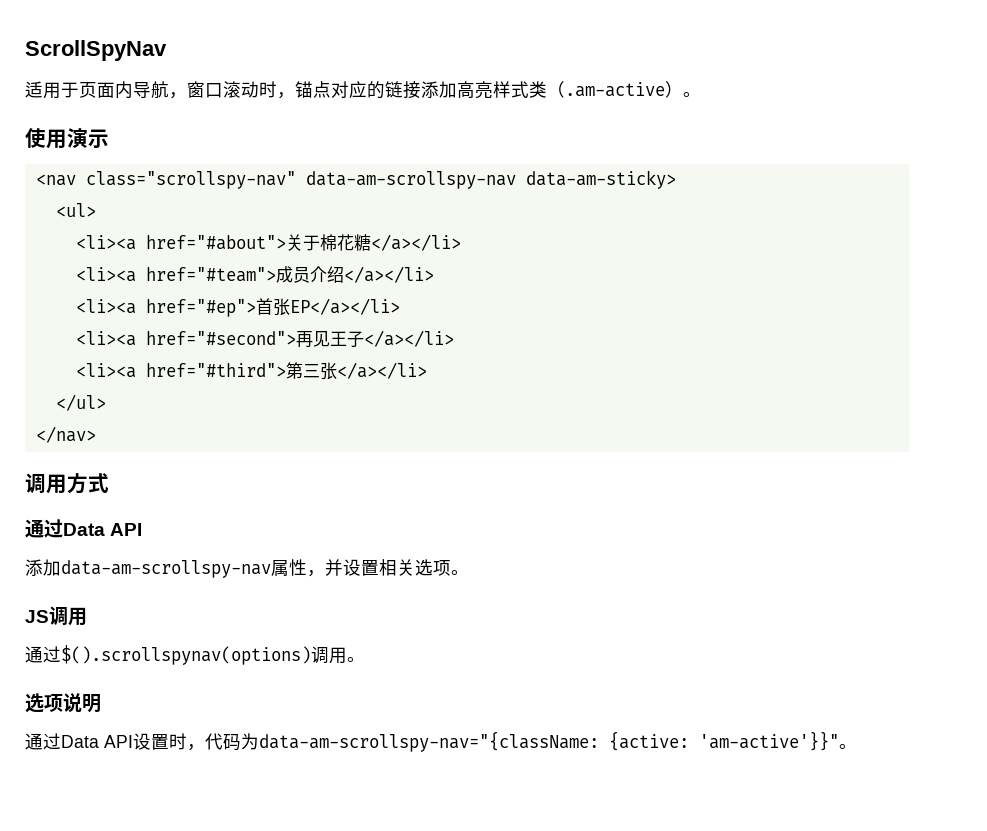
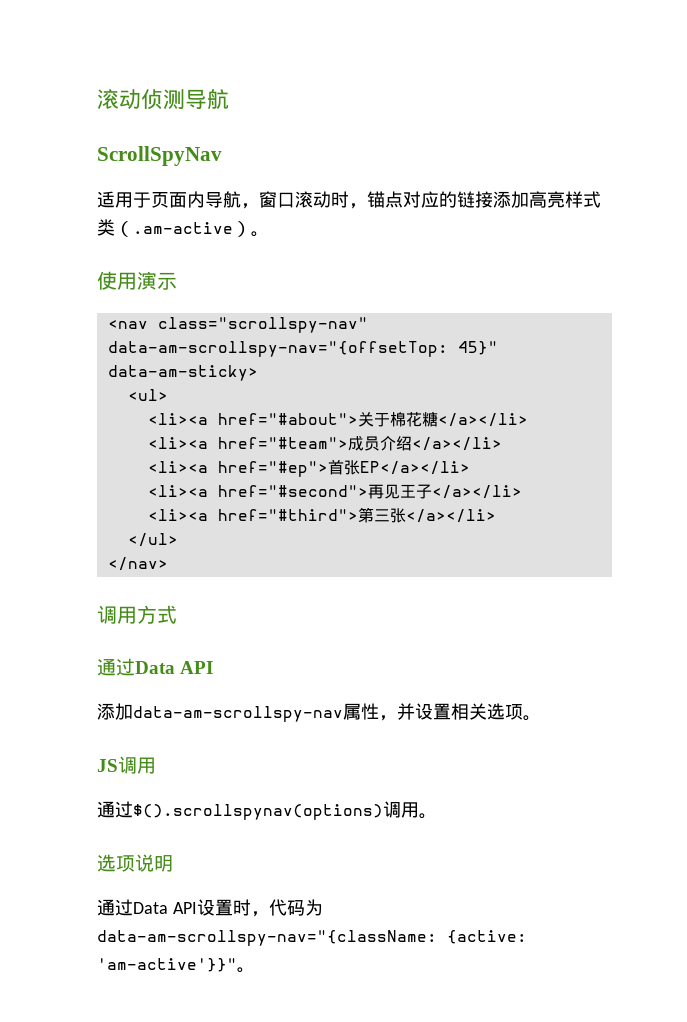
+ 滚动侦测导航
- <nav class="scrollspy-nav" data-am-scrollspy-nav data-am-sticky>
+ <nav class="scrollspy-nav" data-am-scrollspy-nav="{offsetTop: 45}" data-am-sticky>

